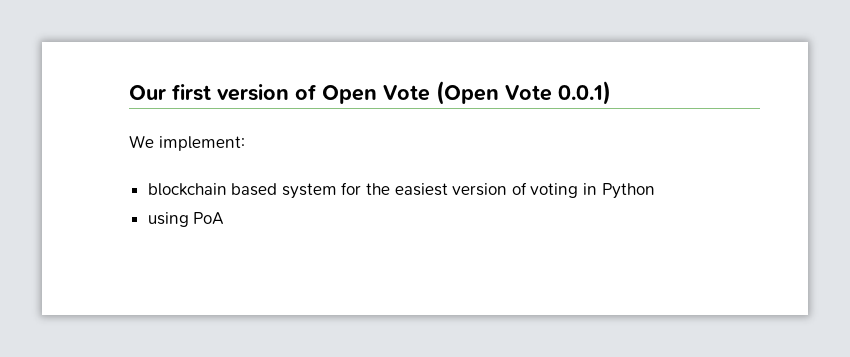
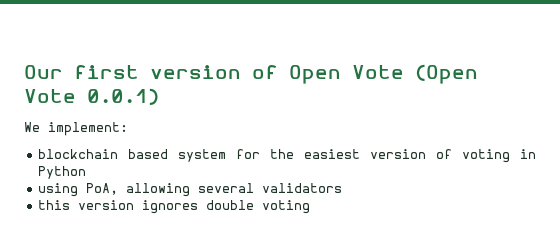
- using PoA
+ using PoA, allowing several validators
+ this version ignores double voting

